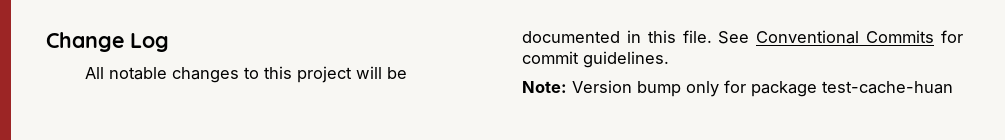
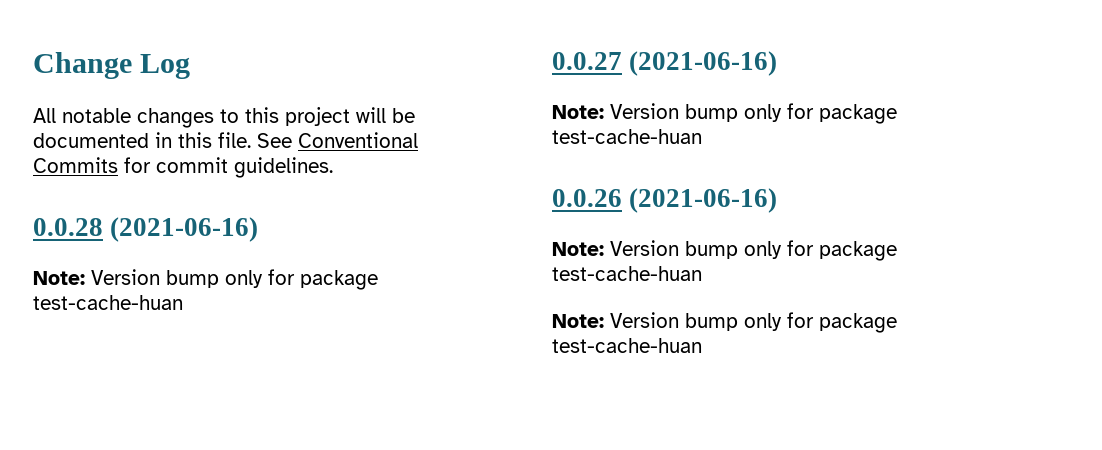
+ 0.0.28 (2021-06-16)
+ Note: Version bump only for package test-cache-huan
+ 0.0.27 (2021-06-16)
+ Note: Version bump only for package test-cache-huan
+ 0.0.26 (2021-06-16)
+ Note: Version bump only for package test-cache-huan

